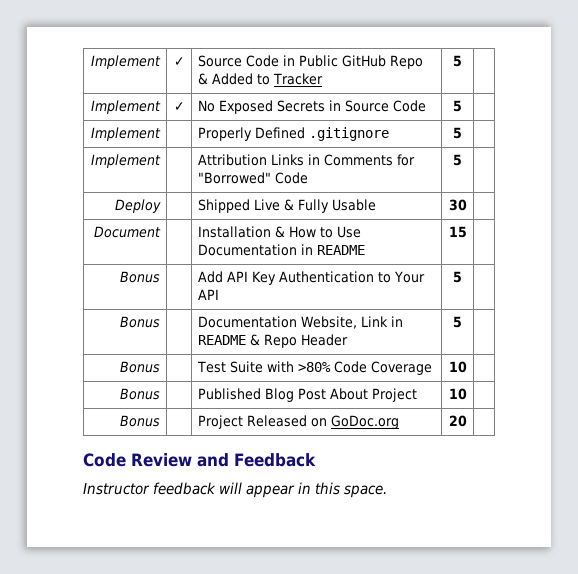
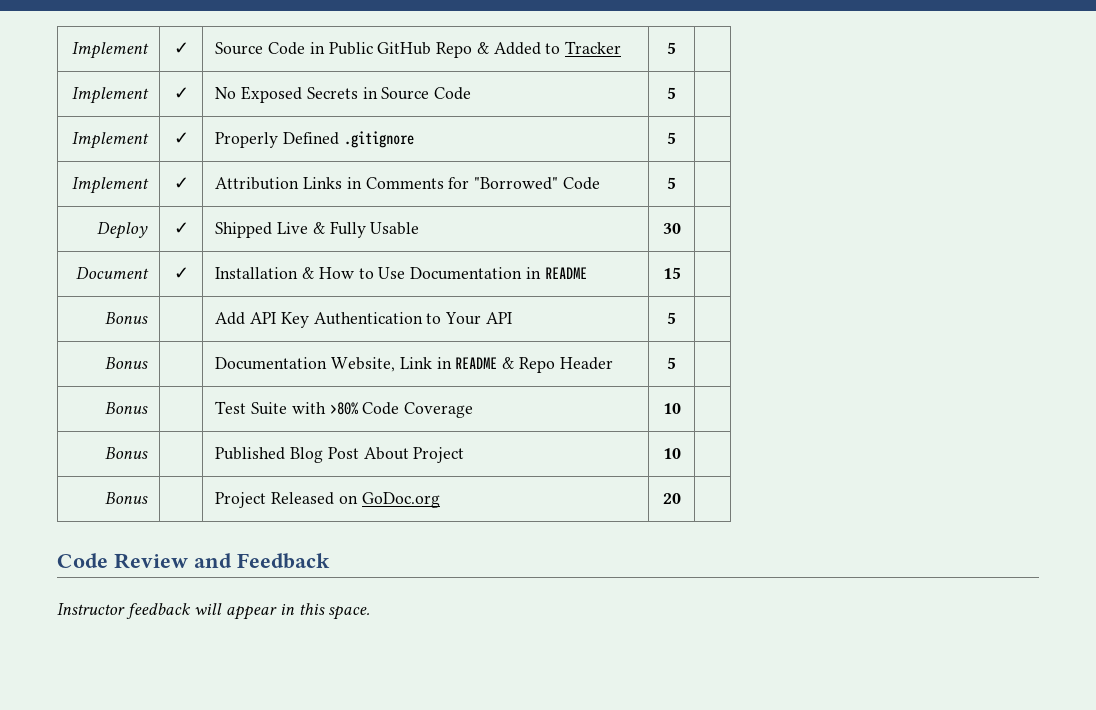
- Implement | | Properly Defined .gitignore | 5 |
+ Implement | ✓ | Properly Defined .gitignore | 5 |
- Implement | | Attribution Links in Comments for "Borrowed" Code | 5 |
+ Implement | ✓ | Attribution Links in Comments for "Borrowed" Code | 5 |
- Deploy | | Shipped Live & Fully Usable | 30 |
+ Deploy | ✓ | Shipped Live & Fully Usable | 30 |
- Document | | Installation & How to Use Documentation in README | 15 |
+ Document | ✓ | Installation & How to Use Documentation in README | 15 |

